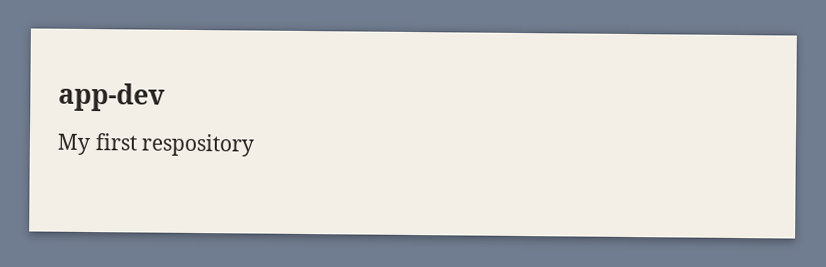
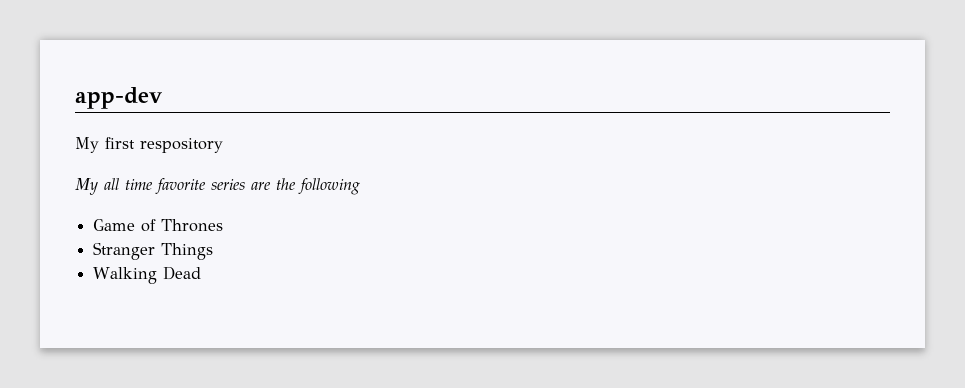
+ My all time favorite series are the following
+ Game of Thrones
+ Stranger Things
+ Walking Dead

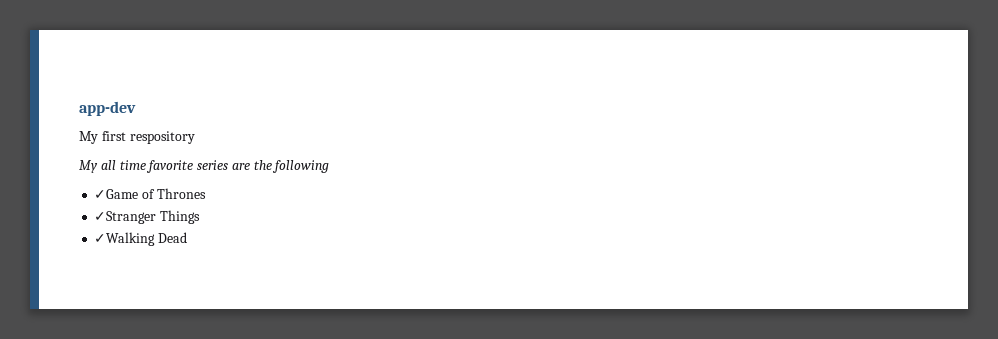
- Game of Thrones
+ ✓Game of Thrones
- Stranger Things
+ ✓Stranger Things
- Walking Dead
+ ✓Walking Dead

